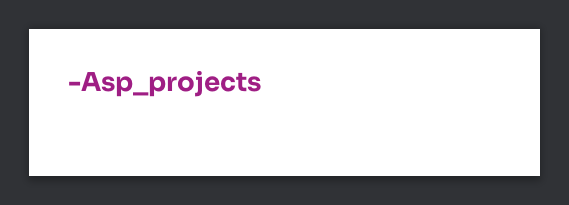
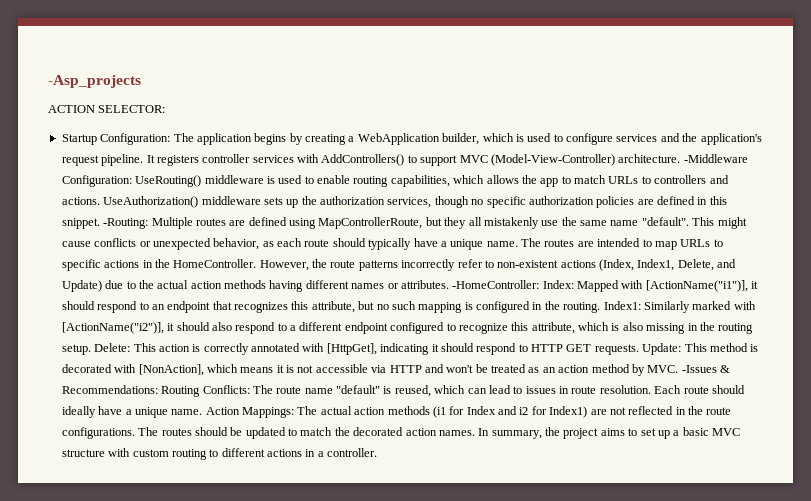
+ ACTION SELECTOR:
+ Startup Configuration: The application begins by creating a WebApplication builder, which is used to configure services and the application's request pipeline. It registers controller services with AddControllers() to support MVC (Model-View-Controller) architecture. -Middleware Configuration: UseRouting() middleware is used to enable routing capabilities, which allows the app to match URLs to controllers and actions. UseAuthorization() middleware sets up the authorization services, though no specific authorization policies are defined in this snippet. -Routing: Multiple routes are defined using MapControllerRoute, but they all mistakenly use the same name "default". This might cause conflicts or unexpected behavior, as each route should typically have a unique name. The routes are intended to map URLs to specific actions in the HomeController. However, the route patterns incorrectly refer to non-existent actions (Index, Index1, Delete, and Update) due to the actual action methods having different names or attributes. -HomeController: Index: Mapped with [ActionName("i1")], it should respond to an endpoint that recognizes this attribute, but no such mapping is configured in the routing. Index1: Similarly marked with [ActionName("i2")], it should also respond to a different endpoint configured to recognize this attribute, which is also missing in the routing setup. Delete: This action is correctly annotated with [HttpGet], indicating it should respond to HTTP GET requests. Update: This method is decorated with [NonAction], which means it is not accessible via HTTP and won't be treated as an action method by MVC. -Issues & Recommendations: Routing Conflicts: The route name "default" is reused, which can lead to issues in route resolution. Each route should ideally have a unique name. Action Mappings: The actual action methods (i1 for Index and i2 for Index1) are not reflected in the route configurations. The routes should be updated to match the decorated action names. In summary, the project aims to set up a basic MVC structure with custom routing to different actions in a controller.

